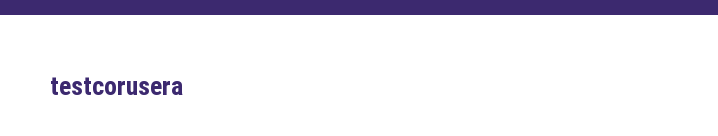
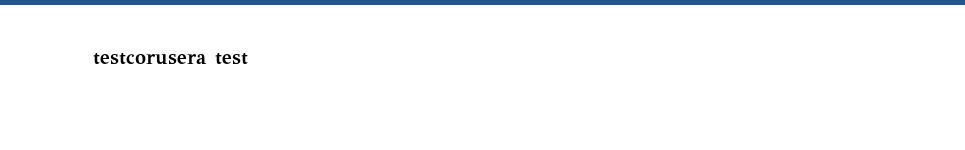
- testcorusera
+ testcorusera test

